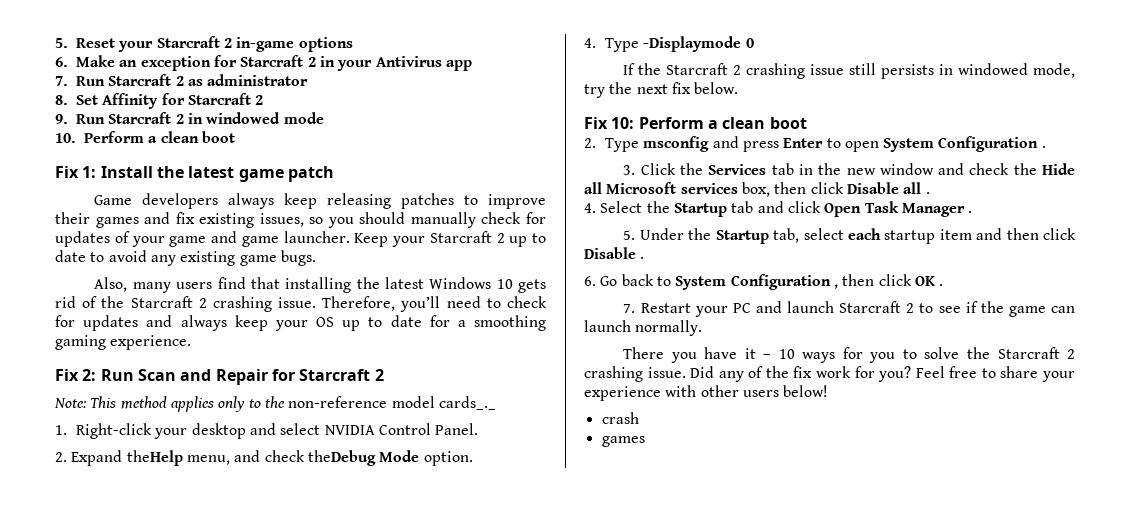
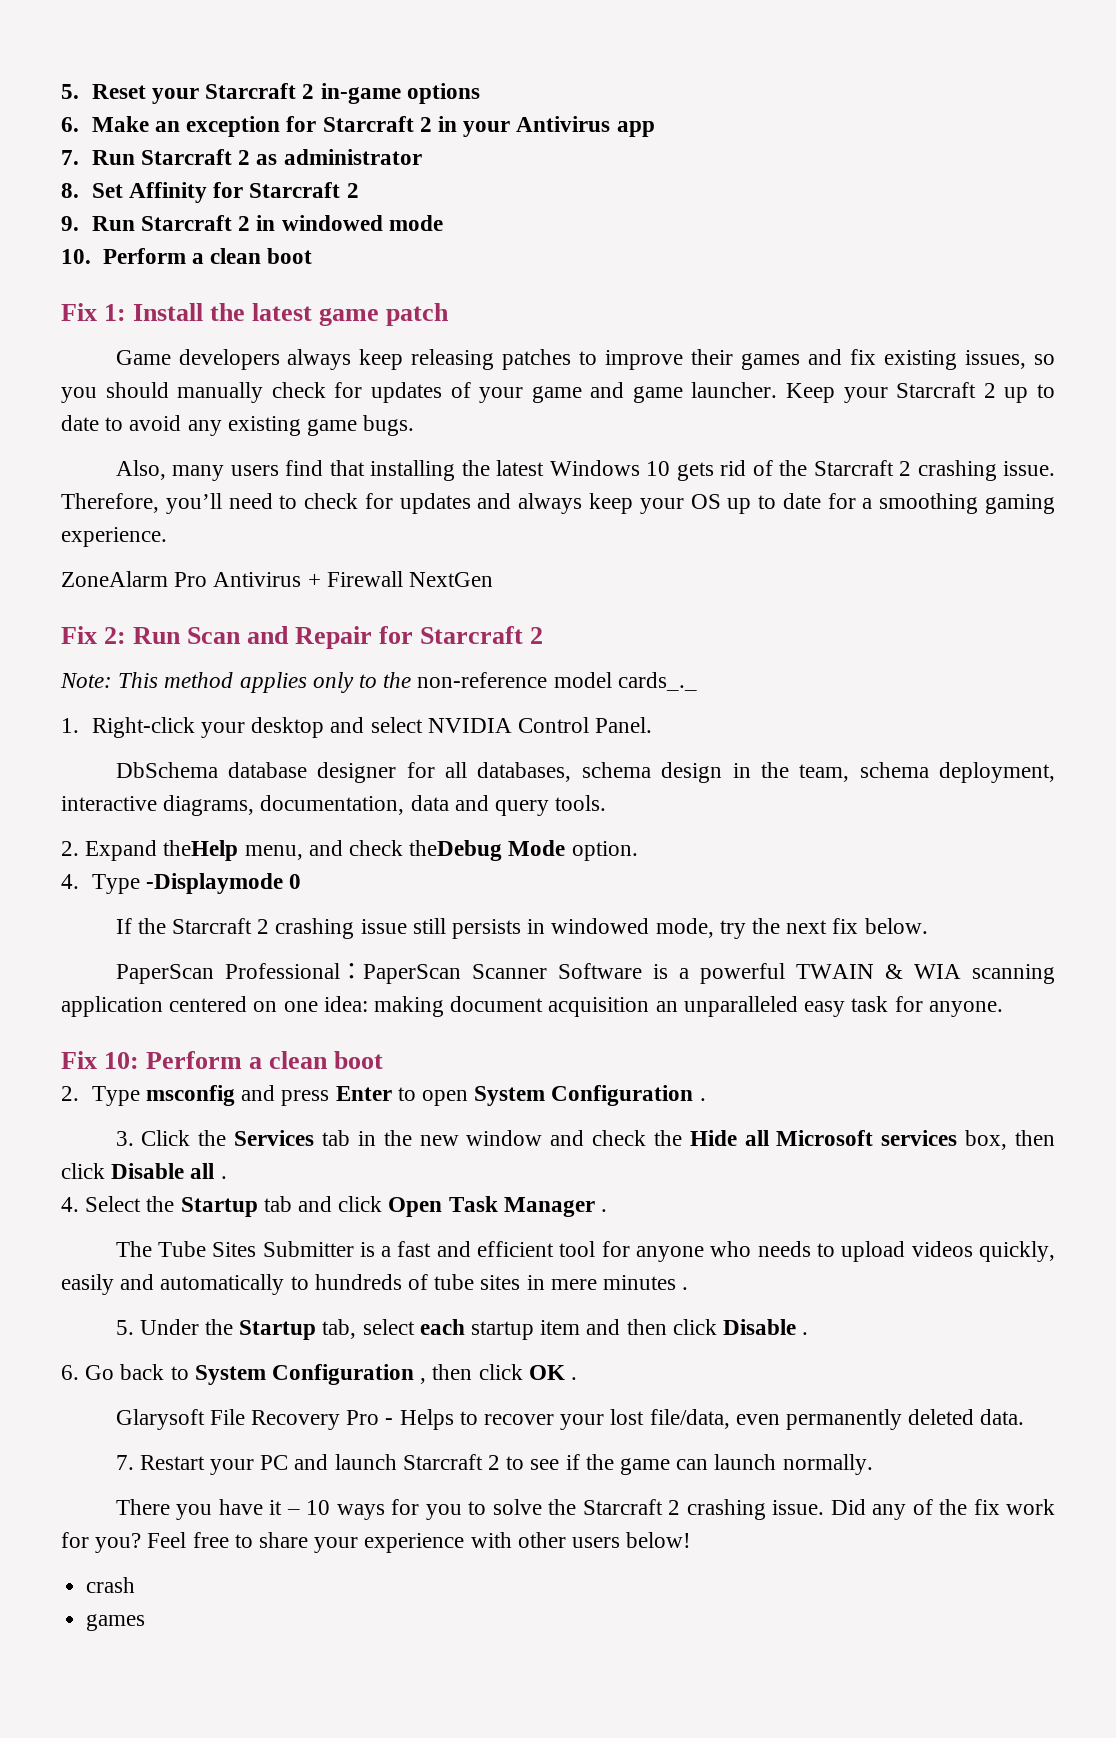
+ ZoneAlarm Pro Antivirus + Firewall NextGen
+ DbSchema database designer for all databases, schema design in the team, schema deployment, interactive diagrams, documentation, data and query tools.
+ PaperScan Professional：PaperScan Scanner Software is a powerful TWAIN & WIA scanning application centered on one idea: making document acquisition an unparalleled easy task for anyone.
+ The Tube Sites Submitter is a fast and efficient tool for anyone who needs to upload videos quickly, easily and automatically to hundreds of tube sites in mere minutes .
+ Glarysoft File Recovery Pro - Helps to recover your lost file/data, even permanently deleted data.

